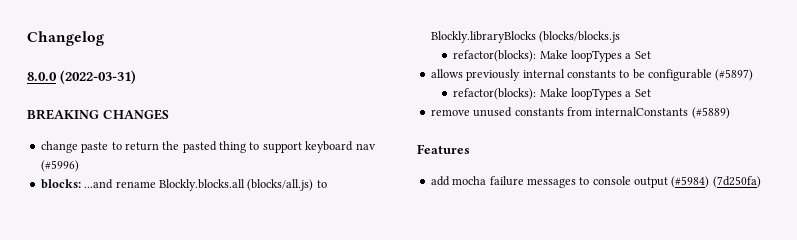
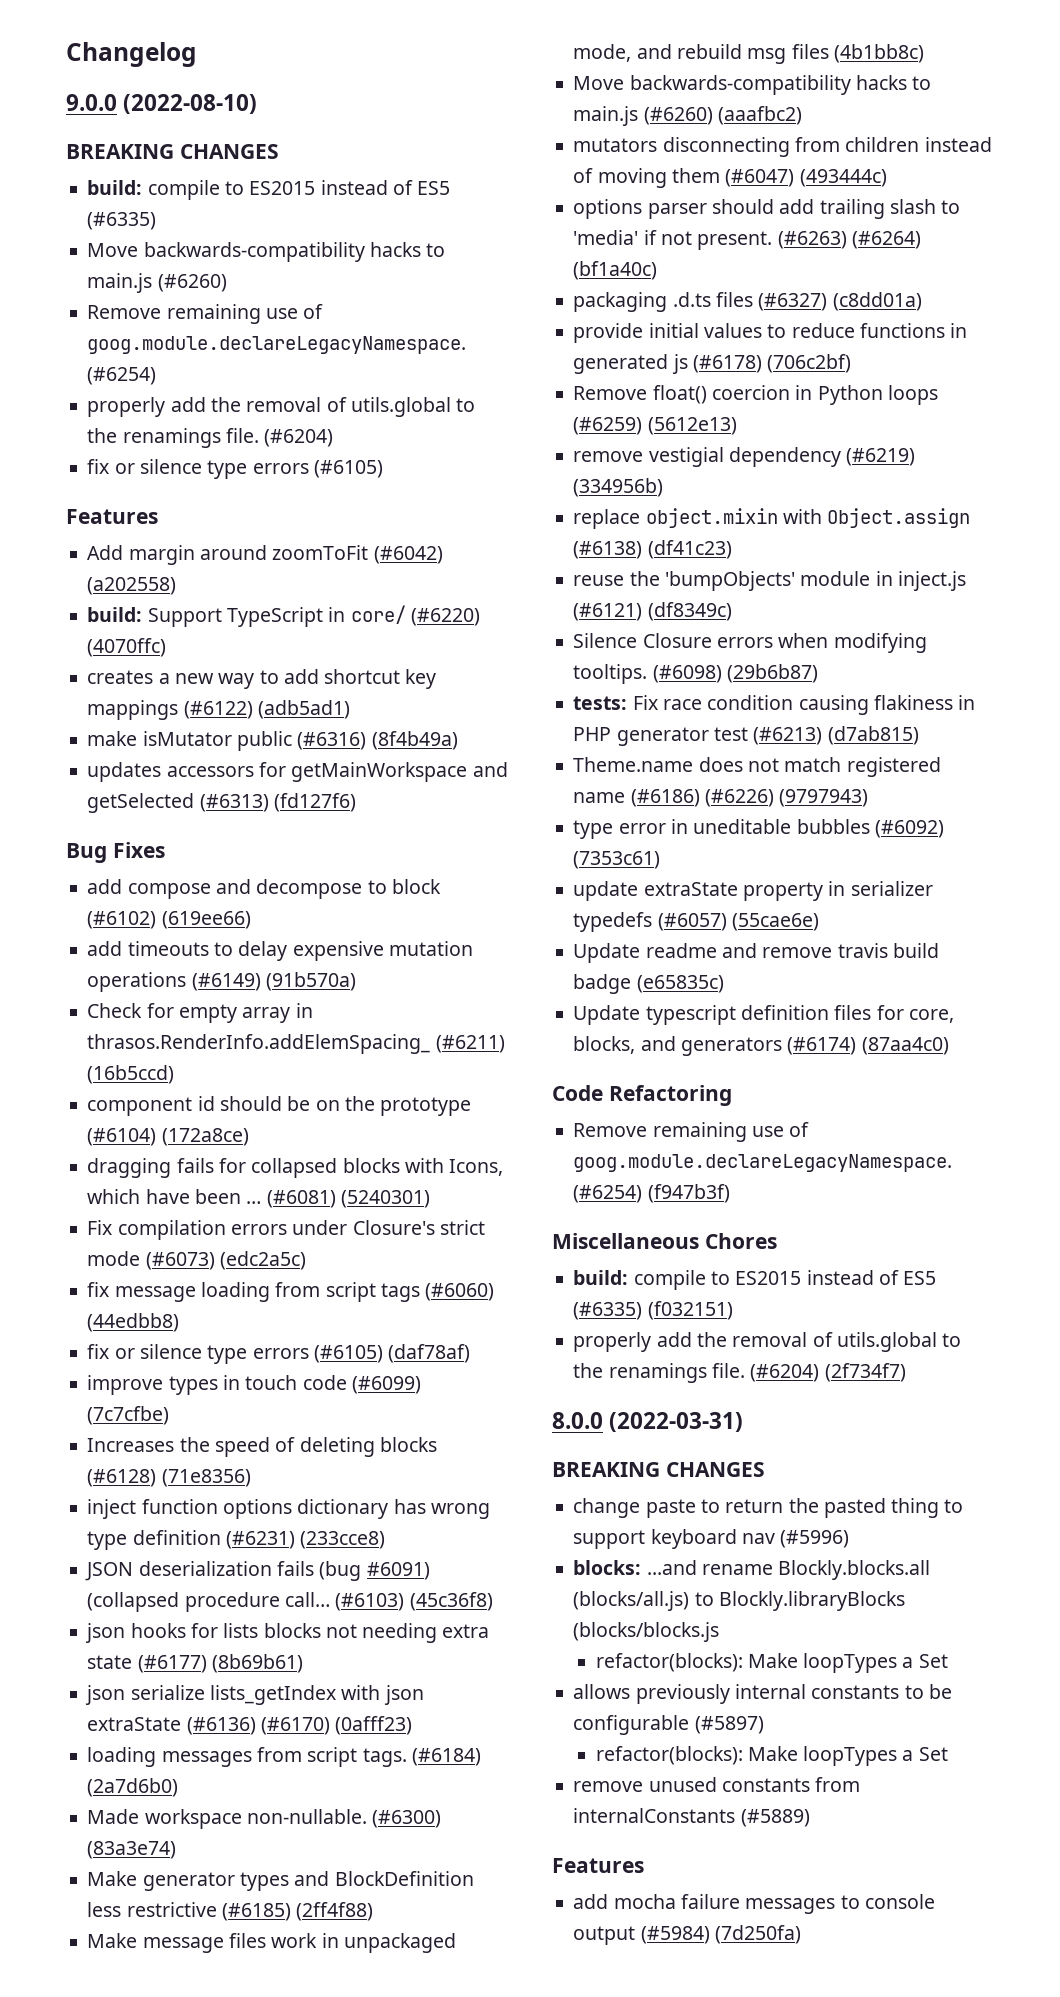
+ 9.0.0 (2022-08-10)
+ BREAKING CHANGES
+ build: compile to ES2015 instead of ES5 (#6335)
+ Move backwards-compatibility hacks to main.js (#6260)
+ Remove remaining use of goog.module.declareLegacyNamespace. (#6254)
+ properly add the removal of utils.global to the renamings file. (#6204)
+ fix or silence type errors (#6105)
+ Features
+ Add margin around zoomToFit (#6042) (a202558)
+ build: Support TypeScript in core/ (#6220) (4070ffc)
+ creates a new way to add shortcut key mappings (#6122) (adb5ad1)
+ make isMutator public (#6316) (8f4b49a)
+ updates accessors for getMainWorkspace and getSelected (#6313) (fd127f6)
+ Bug Fixes
+ add compose and decompose to block (#6102) (619ee66)
+ add timeouts to delay expensive mutation operations (#6149) (91b570a)
+ Check for empty array in thrasos.RenderInfo.addElemSpacing_ (#6211) (16b5ccd)
+ component id should be on the prototype (#6104) (172a8ce)
+ dragging fails for collapsed blocks with Icons, which have been … (#6081) (5240301)
+ Fix compilation errors under Closure's strict mode (#6073) (edc2a5c)
+ fix message loading from script tags (#6060) (44edbb8)
+ fix or silence type errors (#6105) (daf78af)
+ improve types in touch code (#6099) (7c7cfbe)
+ Increases the speed of deleting blocks (#6128) (71e8356)
+ inject function options dictionary has wrong type definition (#6231) (233cce8)
+ JSON deserialization fails (bug #6091) (collapsed procedure call… (#6103) (45c36f8)
+ json hooks for lists blocks not needing extra state (#6177) (8b69b61)
+ json serialize lists_getIndex with json extraState (#6136) (#6170) (0afff23)
+ loading messages from script tags. (#6184) (2a7d6b0)
+ Made workspace non-nullable. (#6300) (83a3e74)
+ Make generator types and BlockDefinition less restrictive (#6185) (2ff4f88)
+ Make message files work in unpackaged mode, and rebuild msg files (4b1bb8c)
+ Move backwards-compatibility hacks to main.js (#6260) (aaafbc2)
+ mutators disconnecting from children instead of moving them (#6047) (493444c)
+ options parser should add trailing slash to 'media' if not present. (#6263) (#6264) (bf1a40c)
+ packaging .d.ts files (#6327) (c8dd01a)
+ provide initial values to reduce functions in generated js (#6178) (706c2bf)
+ Remove float() coercion in Python loops (#6259) (5612e13)
+ remove vestigial dependency (#6219) (334956b)
+ replace object.mixin with Object.assign (#6138) (df41c23)
+ reuse the 'bumpObjects' module in inject.js (#6121) (df8349c)
+ Silence Closure errors when modifying tooltips. (#6098) (29b6b87)
+ tests: Fix race condition causing flakiness in PHP generator test (#6213) (d7ab815)
+ Theme.name does not match registered name (#6186) (#6226) (9797943)
+ type error in uneditable bubbles (#6092) (7353c61)
+ update extraState property in serializer typedefs (#6057) (55cae6e)
+ Update readme and remove travis build badge (e65835c)
+ Update typescript definition files for core, blocks, and generators (#6174) (87aa4c0)
+ Code Refactoring
+ Remove remaining use of goog.module.declareLegacyNamespace. (#6254) (f947b3f)
+ Miscellaneous Chores
+ build: compile to ES2015 instead of ES5 (#6335) (f032151)
+ properly add the removal of utils.global to the renamings file. (#6204) (2f734f7)

